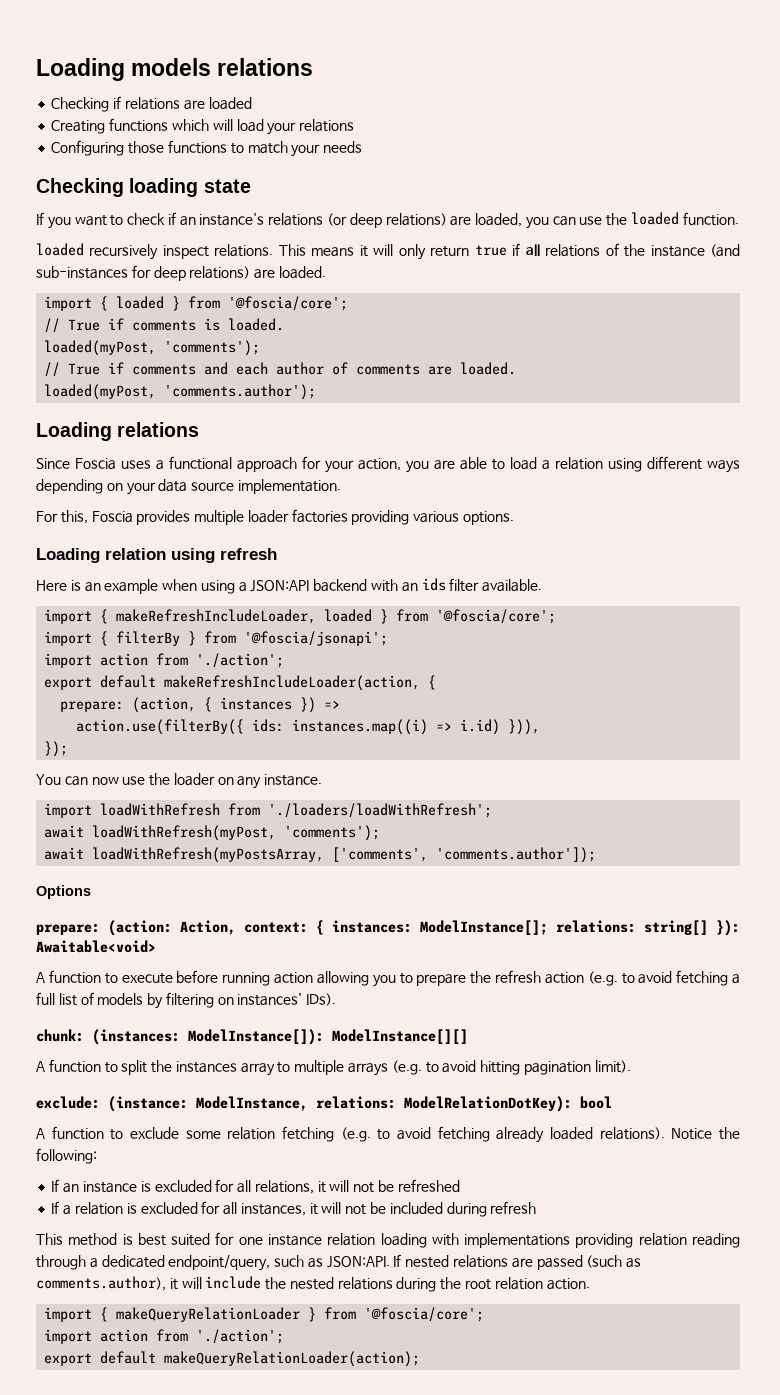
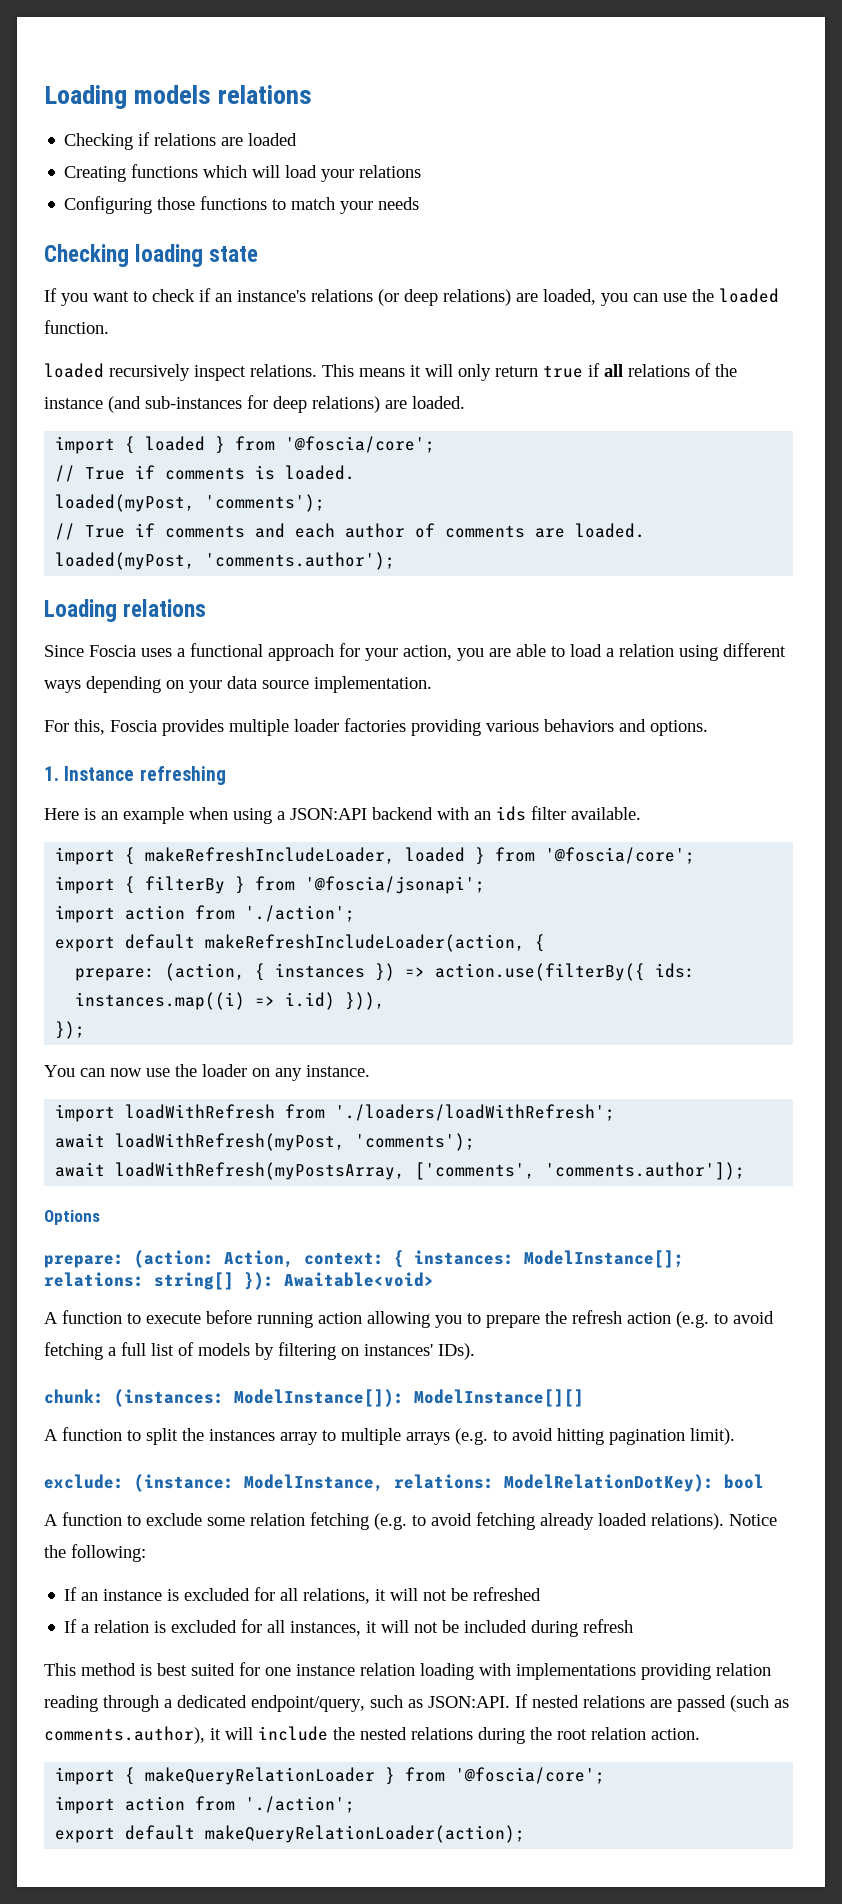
- For this, Foscia provides multiple loader factories providing various options.
+ For this, Foscia provides multiple loader factories providing various behaviors and options.
- Loading relation using refresh
+ 1. Instance refreshing
- prepare: (action, { instances }) =>
- action.use(filterBy({ ids: instances.map((i) => i.id) })),
+ prepare: (action, { instances }) => action.use(filterBy({ ids: instances.map((i) => i.id) })),

